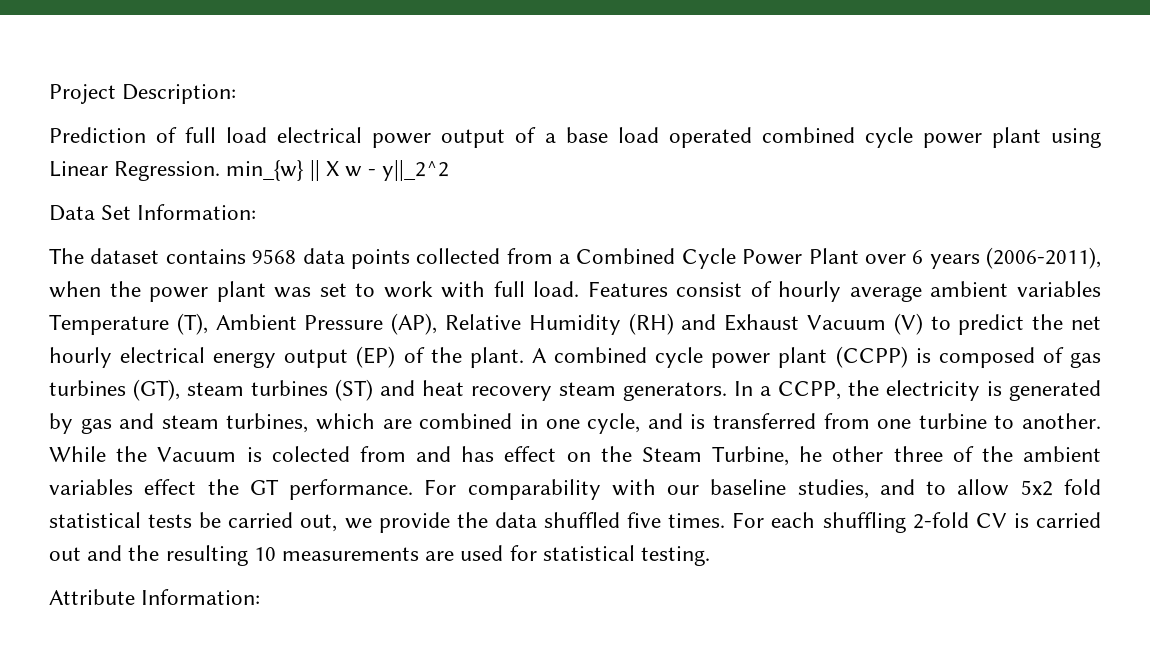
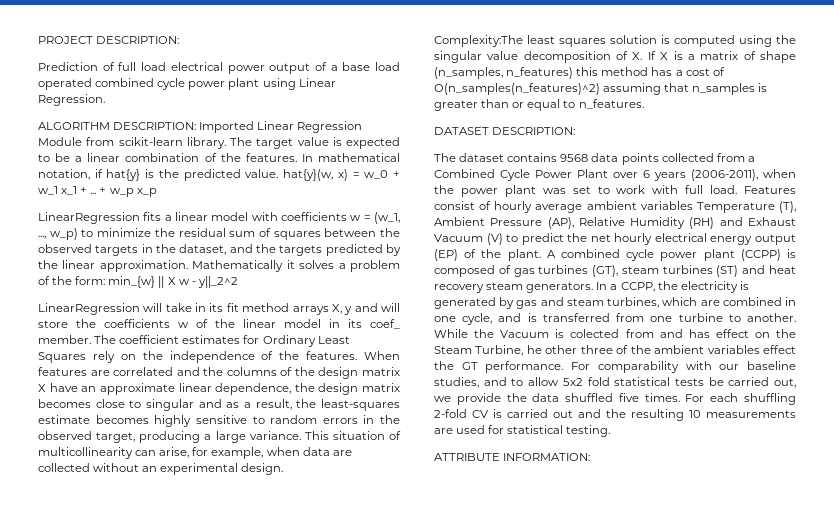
- Project Description:
+ PROJECT DESCRIPTION:
- Prediction of full load electrical power output of a base load operated combined cycle power plant using Linear Regression. min_{w} || X w - y||_2^2
+ Prediction of full load electrical power output of a base load operated combined cycle power plant using Linear Regression.
+ ALGORITHM DESCRIPTION: Imported Linear Regression Module from scikit-learn library. The target value is expected to be a linear combination of the features. In mathematical notation, if hat{y} is the predicted value. hat{y}(w, x) = w_0 + w_1 x_1 + ... + w_p x_p
+ LinearRegression fits a linear model with coefficients w = (w_1, ..., w_p) to minimize the residual sum of squares between the observed targets in the dataset, and the targets predicted by the linear approximation. Mathematically it solves a problem of the form: min_{w} || X w - y||_2^2
- Data Set Information:
+ LinearRegression will take in its fit method arrays X, y and will store the coefficients w of the linear model in its coef_ member. The coefficient estimates for Ordinary Least Squares rely on the independence of the features. When features are correlated and the columns of the design matrix X have an approximate linear dependence, the design matrix becomes close to singular and as a result, the least-squares estimate becomes highly sensitive to random errors in the observed target, producing a large variance. This situation of multicollinearity can arise, for example, when data are collected without an experimental design.
+ Complexity:The least squares solution is computed using the singular value decomposition of X. If X is a matrix of shape (n_samples, n_features) this method has a cost of O(n_samples(n_features)^2) assuming that n_samples is greater than or equal to n_features.
+ DATASET DESCRIPTION:
- Attribute Information:
+ ATTRIBUTE INFORMATION:

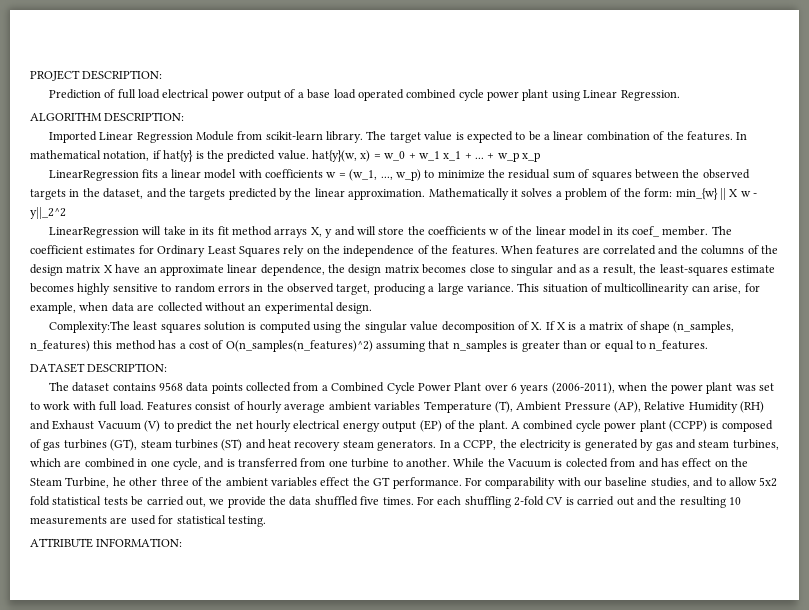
- ALGORITHM DESCRIPTION: Imported Linear Regression Module from scikit-learn library.
+ ALGORITHM DESCRIPTION:
+ Imported Linear Regression Module from scikit-learn library.

